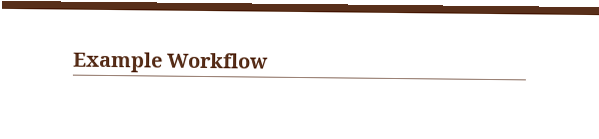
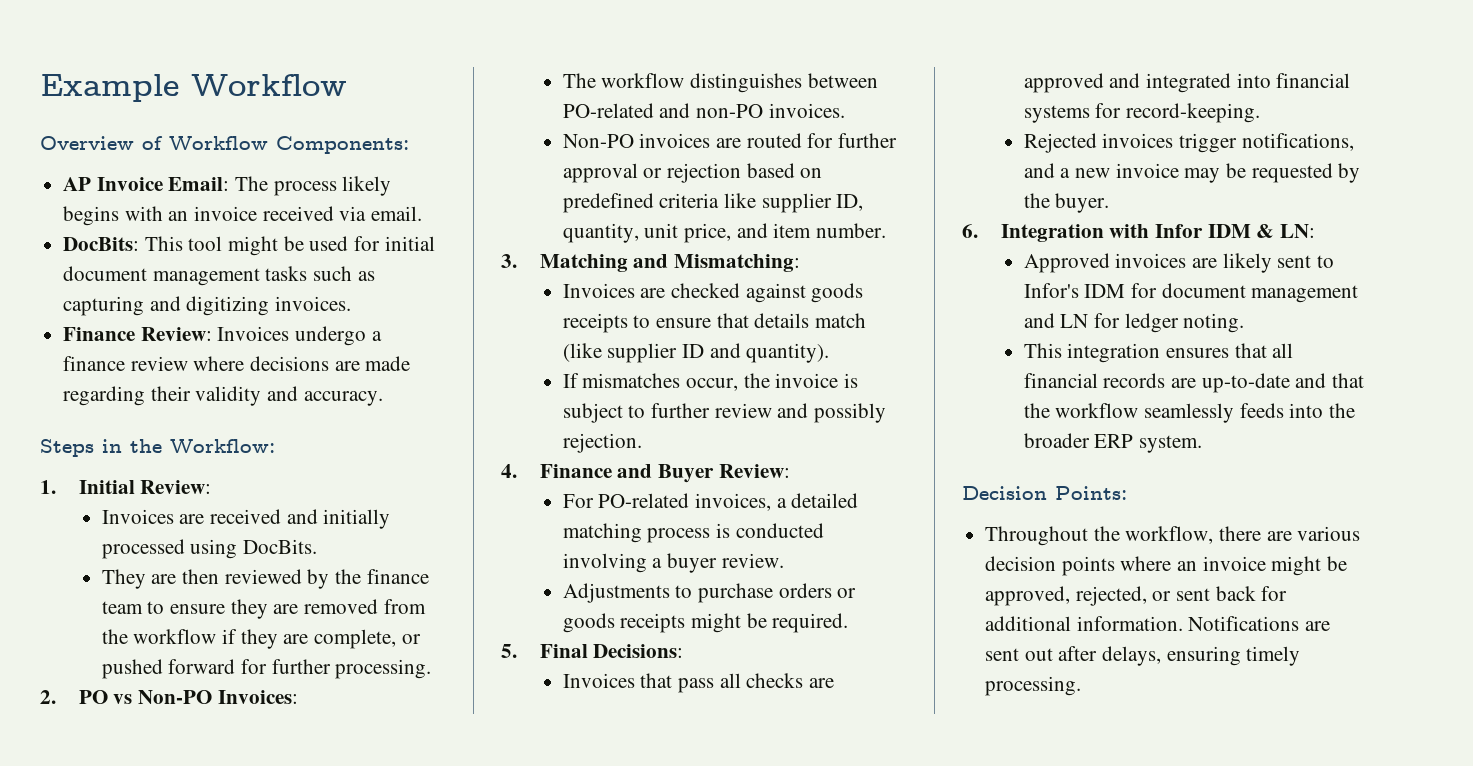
+ Overview of Workflow Components:
+ AP Invoice Email: The process likely begins with an invoice received via email.
+ DocBits: This tool might be used for initial document management tasks such as capturing and digitizing invoices.
+ Finance Review: Invoices undergo a finance review where decisions are made regarding their validity and accuracy.
+ Steps in the Workflow:
+ 1. Initial Review:
+ Invoices are received and initially processed using DocBits.
+ They are then reviewed by the finance team to ensure they are removed from the workflow if they are complete, or pushed forward for further processing.
+ 2. PO vs Non-PO Invoices:
+ The workflow distinguishes between PO-related and non-PO invoices.
+ Non-PO invoices are routed for further approval or rejection based on predefined criteria like supplier ID, quantity, unit price, and item number.
+ 3. Matching and Mismatching:
+ Invoices are checked against goods receipts to ensure that details match (like supplier ID and quantity).
+ If mismatches occur, the invoice is subject to further review and possibly rejection.
+ 4. Finance and Buyer Review:
+ For PO-related invoices, a detailed matching process is conducted involving a buyer review.
+ Adjustments to purchase orders or goods receipts might be required.
+ 5. Final Decisions:
+ Invoices that pass all checks are approved and integrated into financial systems for record-keeping.
+ Rejected invoices trigger notifications, and a new invoice may be requested by the buyer.
+ 6. Integration with Infor IDM & LN:
+ Approved invoices are likely sent to Infor's IDM for document management and LN for ledger noting.
+ This integration ensures that all financial records are up-to-date and that the workflow seamlessly feeds into the broader ERP system.
+ Decision Points:
+ Throughout the workflow, there are various decision points where an invoice might be approved, rejected, or sent back for additional information. Notifications are sent out after delays, ensuring timely processing.

